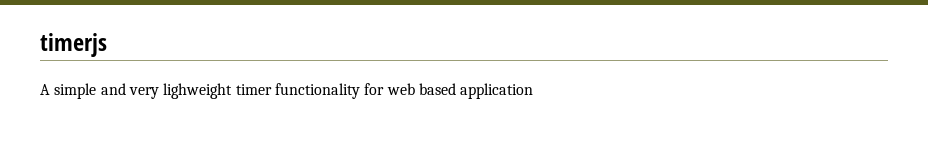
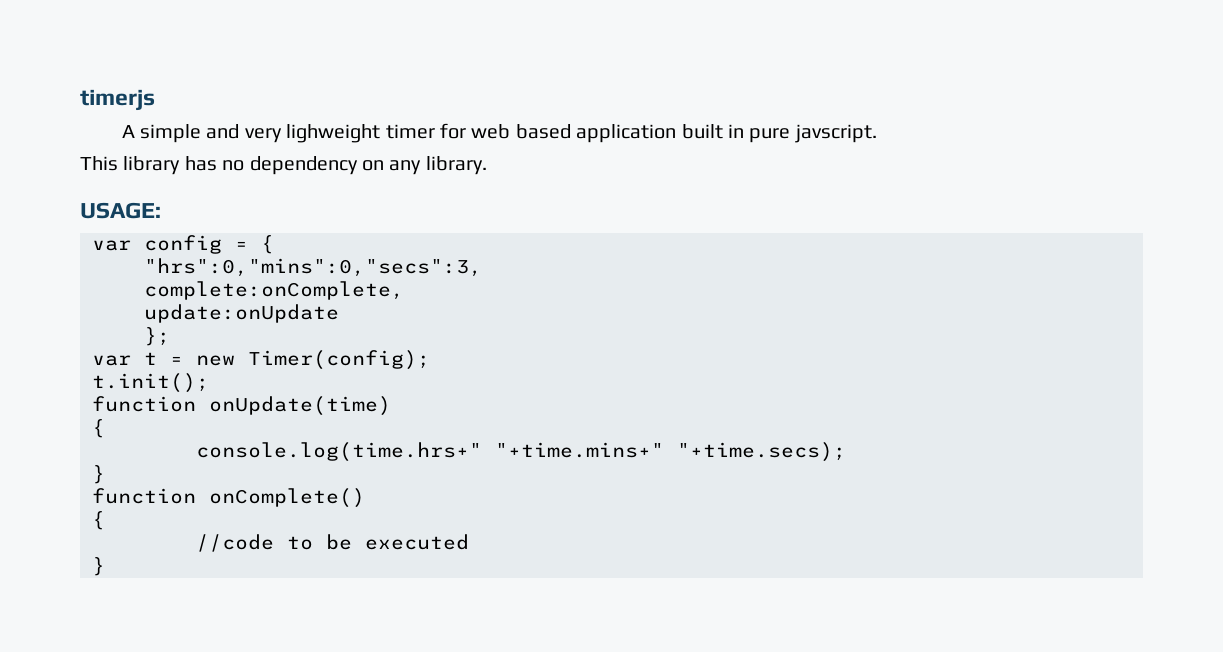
- A simple and very lighweight timer functionality for web based application
+ A simple and very lighweight timer for web based application built in pure javscript.
+ This library has no dependency on any library.
+ USAGE:
+ var config = {
+ "hrs":0,"mins":0,"secs":3,
+ complete:onComplete,
+ update:onUpdate
+ };
+ var t = new Timer(config);
+ t.init();
+ function onUpdate(time)
+ {
+ console.log(time.hrs+" "+time.mins+" "+time.secs);
+ }
+ function onComplete()
+ {
+ //code to be executed
+ }

